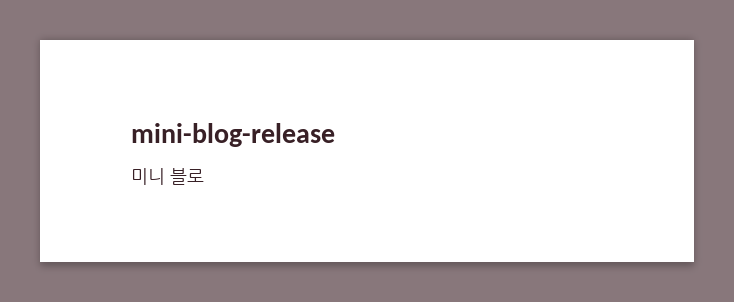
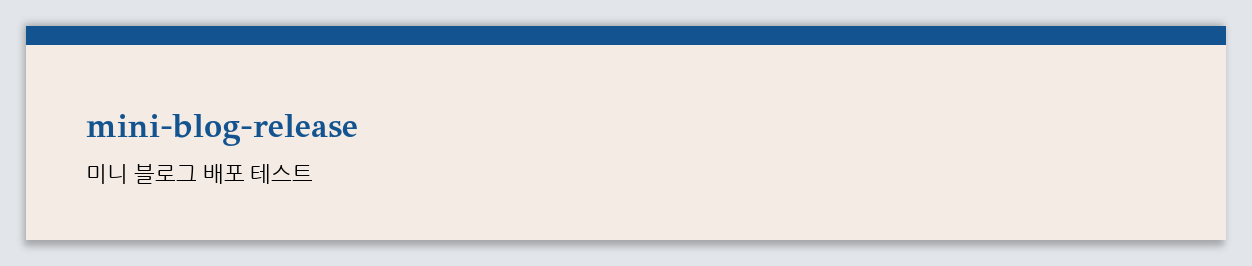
- 미니 블로
+ 미니 블로그 배포 테스트

